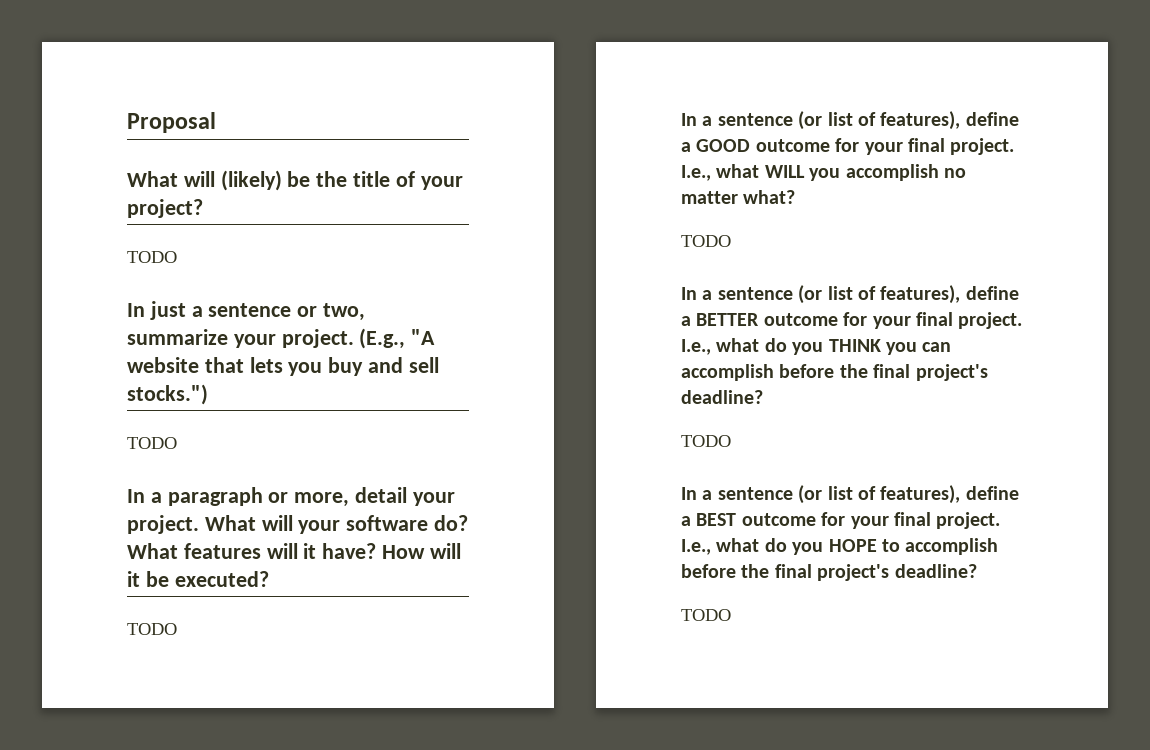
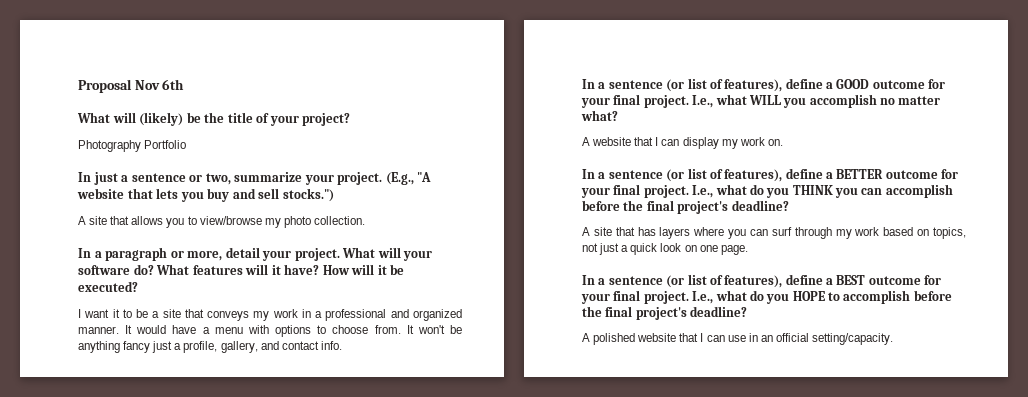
- Proposal
+ Proposal Nov 6th
  What will (likely) be the title of your project?
- TODO
+ Photography Portfolio
  (E.g., "A website that lets you buy and sell stocks.")
- TODO
+ A site that allows you to view/browse my photo collection.
  How will it be executed?
- TODO
+ I want it to be a site that conveys my work in a professional and organized manner. It would have a menu with options to choose from. It won't be anything fancy just a profile, gallery, and contact info.
  I.e., what WILL you accomplish no matter what?
- TODO
+ A website that I can display my work on.
  I.e., what do you THINK you can accomplish before the final project's deadline?
- TODO
+ A site that has layers where you can surf through my work based on topics, not just a quick look on one page.
  I.e., what do you HOPE to accomplish before the final project's deadline?
- TODO
+ A polished website that I can use in an official setting/capacity.

